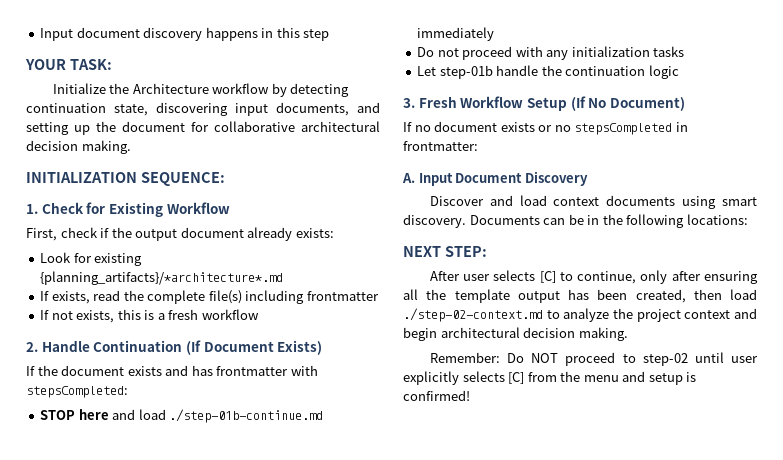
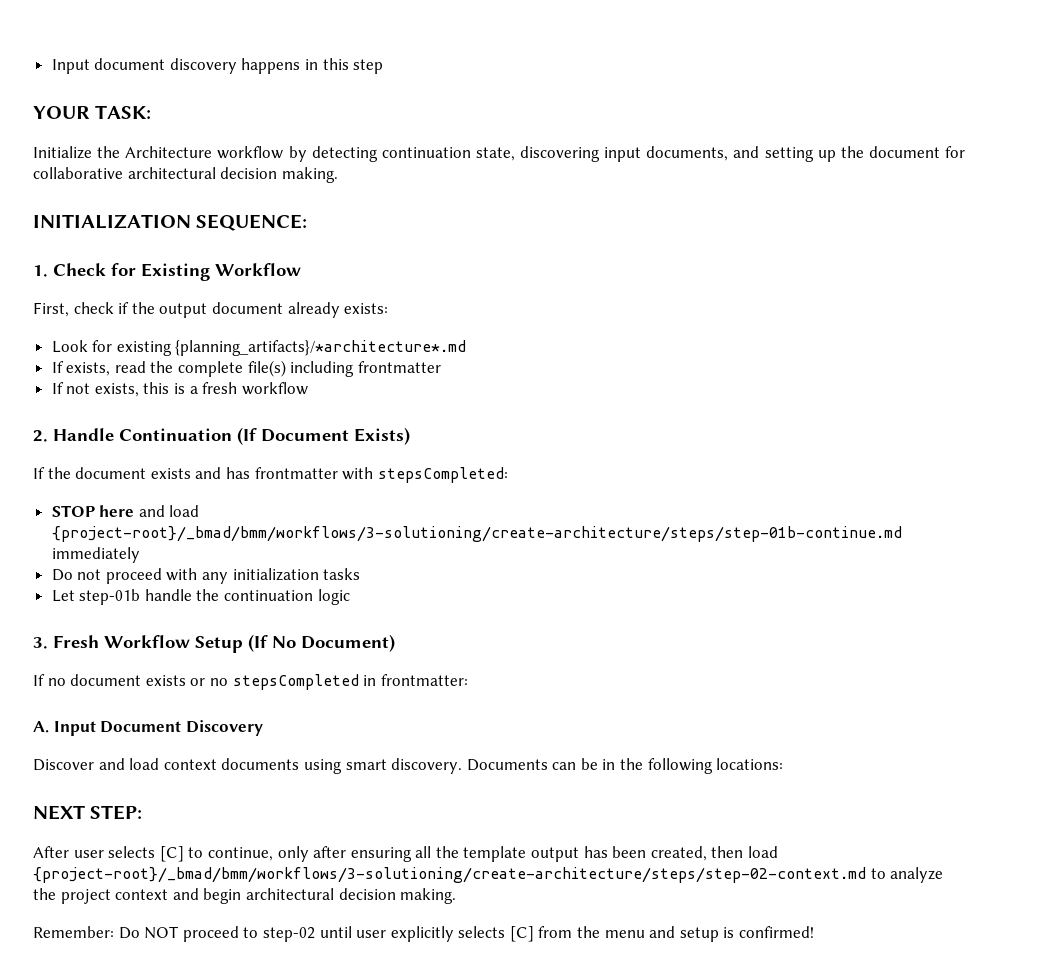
- STOP here and load ./step-01b-continue.md immediately
+ STOP here and load {project-root}/_bmad/bmm/workflows/3-solutioning/create-architecture/steps/step-01b-continue.md immediately
- After user selects [C] to continue, only after ensuring all the template output has been created, then load ./step-02-context.md to analyze the project context and begin architectural decision making.
+ After user selects [C] to continue, only after ensuring all the template output has been created, then load {project-root}/_bmad/bmm/workflows/3-solutioning/create-architecture/steps/step-02-context.md to analyze the project context and begin architectural decision making.

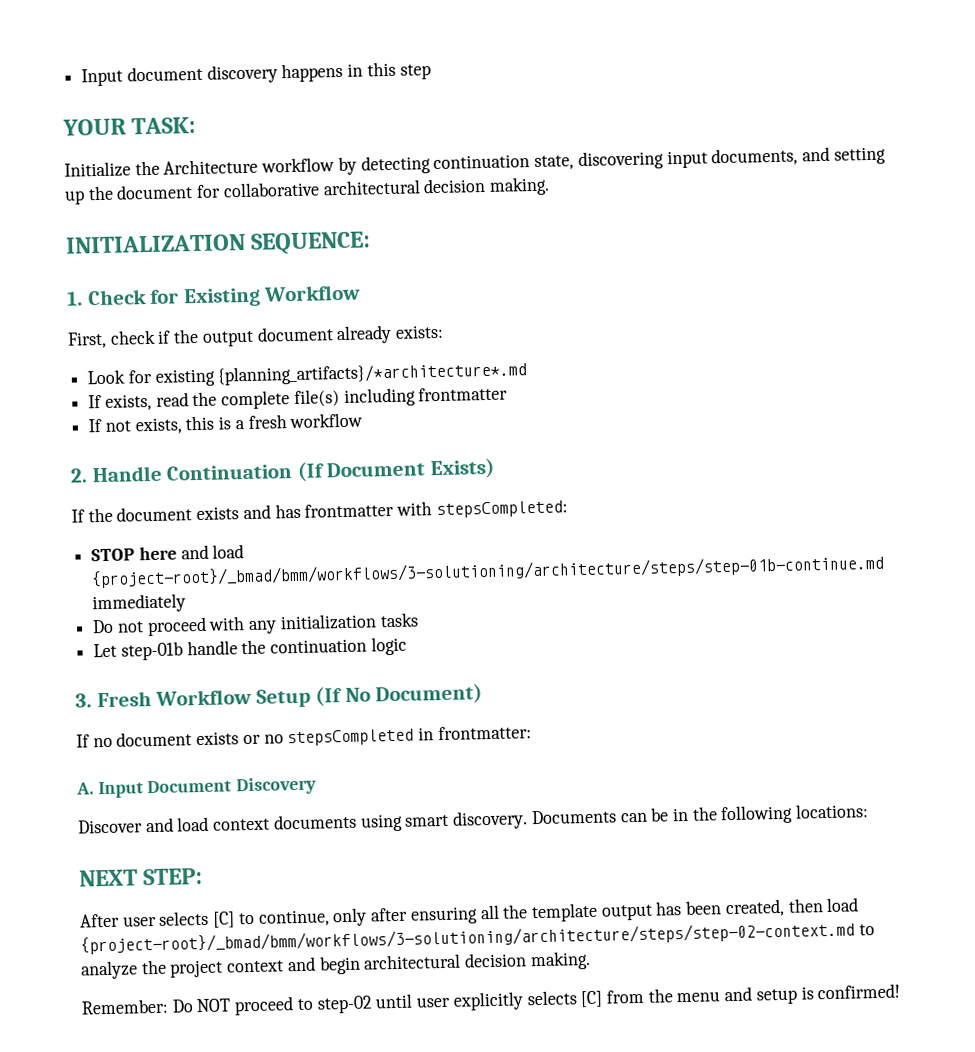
- STOP here and load {project-root}/_bmad/bmm/workflows/3-solutioning/create-architecture/steps/step-01b-continue.md immediately
+ STOP here and load {project-root}/_bmad/bmm/workflows/3-solutioning/architecture/steps/step-01b-continue.md immediately
- After user selects [C] to continue, only after ensuring all the template output has been created, then load {project-root}/_bmad/bmm/workflows/3-solutioning/create-architecture/steps/step-02-context.md to analyze the project context and begin architectural decision making.
+ After user selects [C] to continue, only after ensuring all the template output has been created, then load {project-root}/_bmad/bmm/workflows/3-solutioning/architecture/steps/step-02-context.md to analyze the project context and begin architectural decision making.

